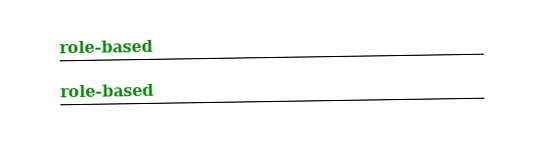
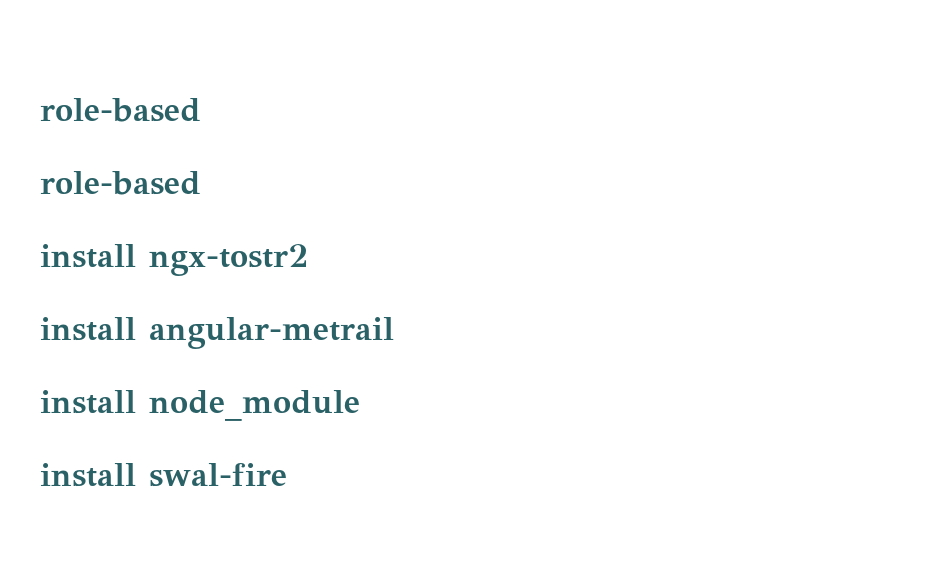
+ install ngx-tostr2
+ install angular-metrail
+ install node_module
+ install swal-fire

